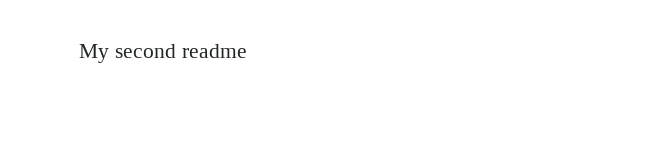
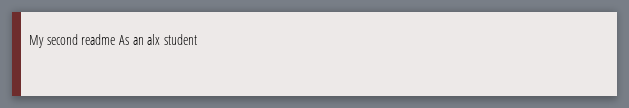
- My second readme
+ My second readme As an alx student

